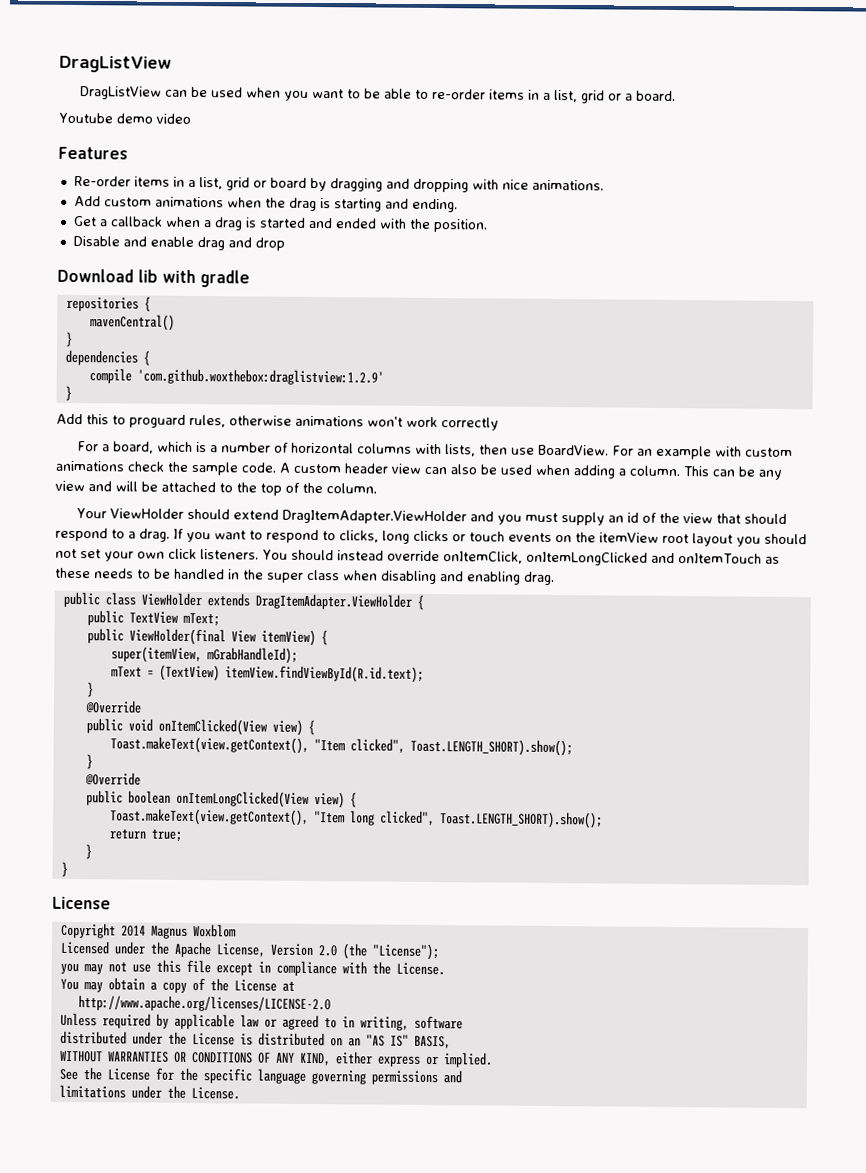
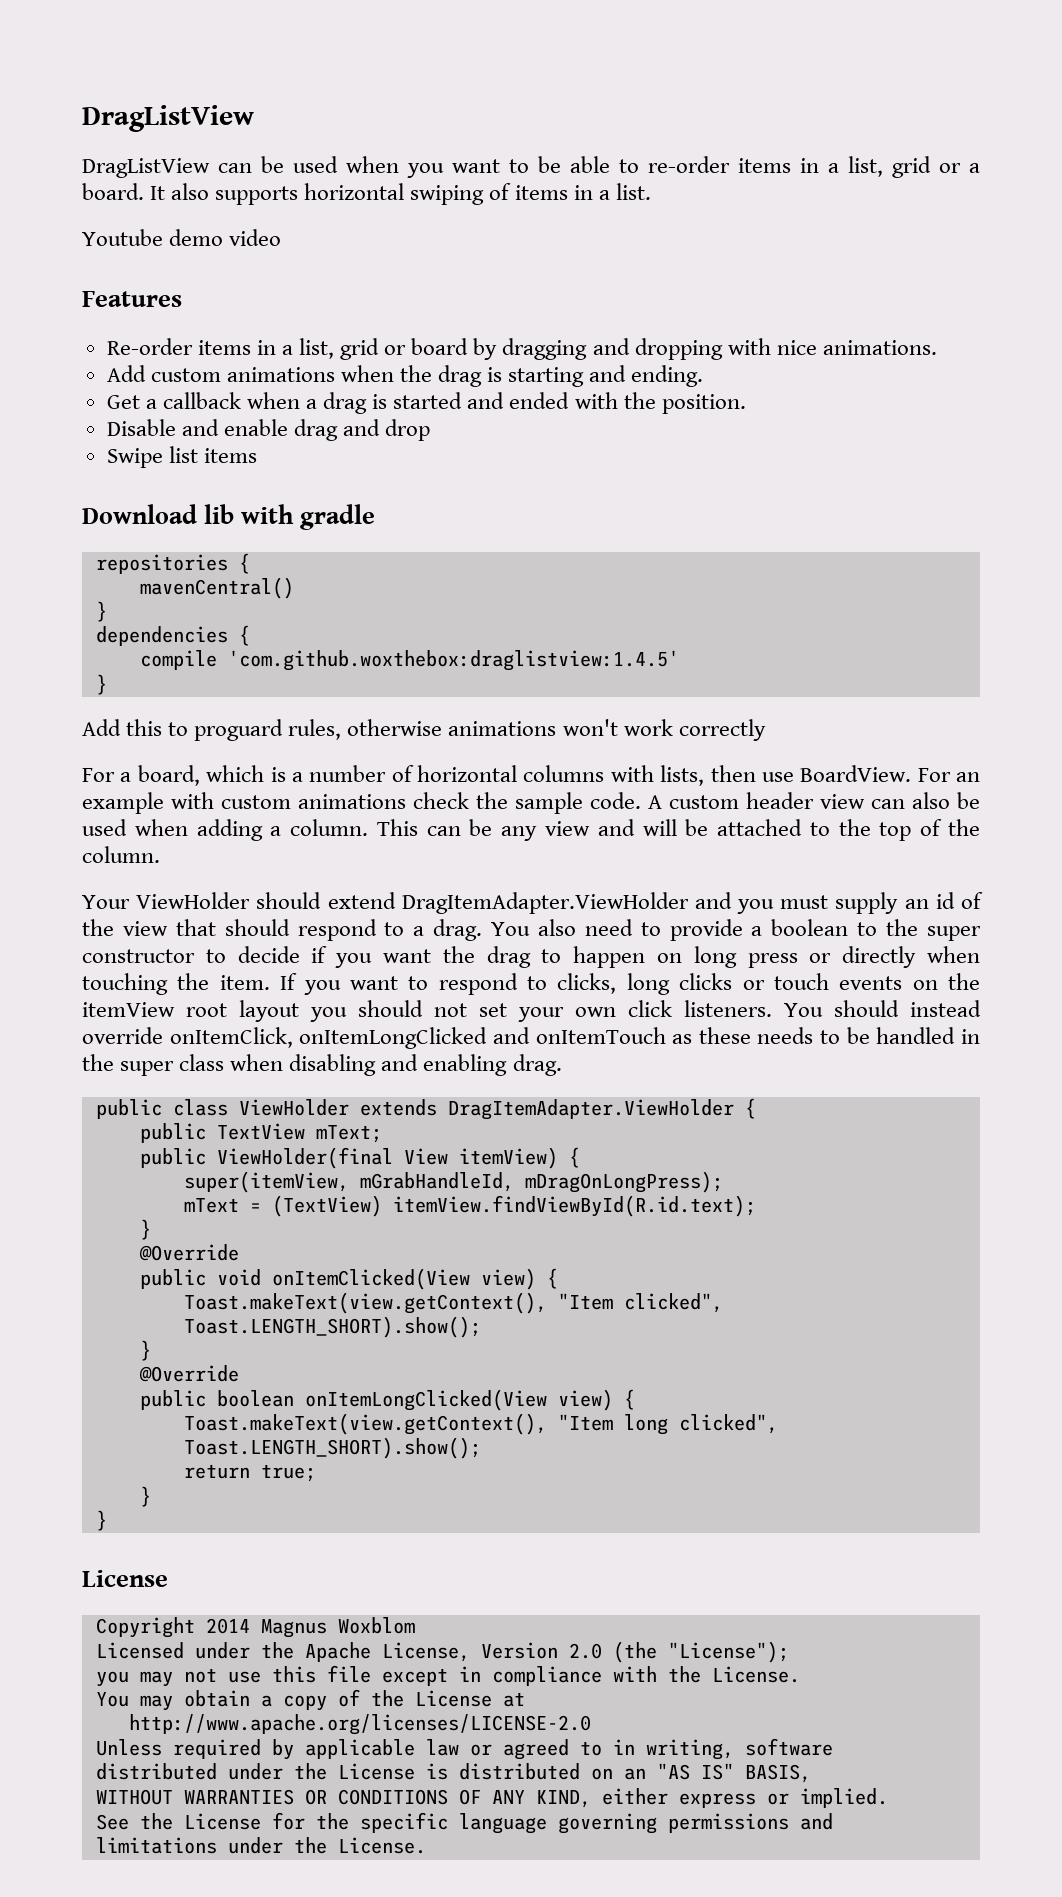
+ It also supports horizontal swiping of items in a list.
+ Swipe list items
- compile 'com.github.woxthebox:draglistview:1.2.9'
+ compile 'com.github.woxthebox:draglistview:1.4.5'
+ You also need to provide a boolean to the super constructor to decide if you want the drag to happen on long press or directly when touching the item.
- super(itemView, mGrabHandleId);
+ super(itemView, mGrabHandleId, mDragOnLongPress);

